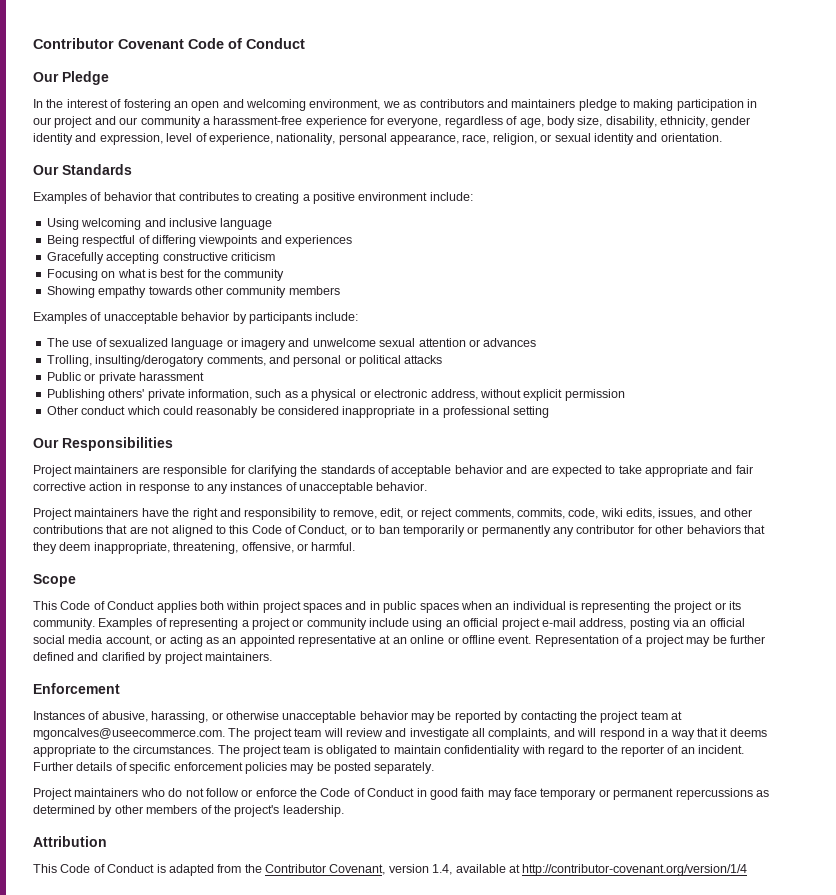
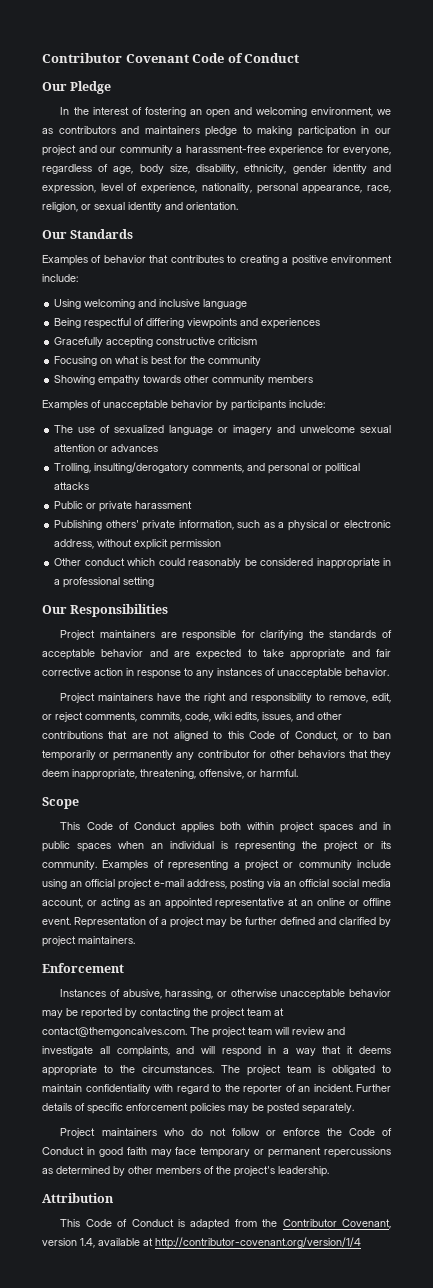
- Instances of abusive, harassing, or otherwise unacceptable behavior may be reported by contacting the project team at mgoncalves@useecommerce.com. The project team will review and investigate all complaints, and will respond in a way that it deems appropriate to the circumstances.
+ Instances of abusive, harassing, or otherwise unacceptable behavior may be reported by contacting the project team at contact@themgoncalves.com. The project team will review and investigate all complaints, and will respond in a way that it deems appropriate to the circumstances.

